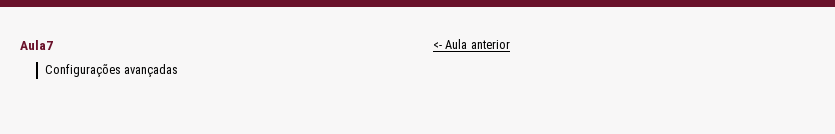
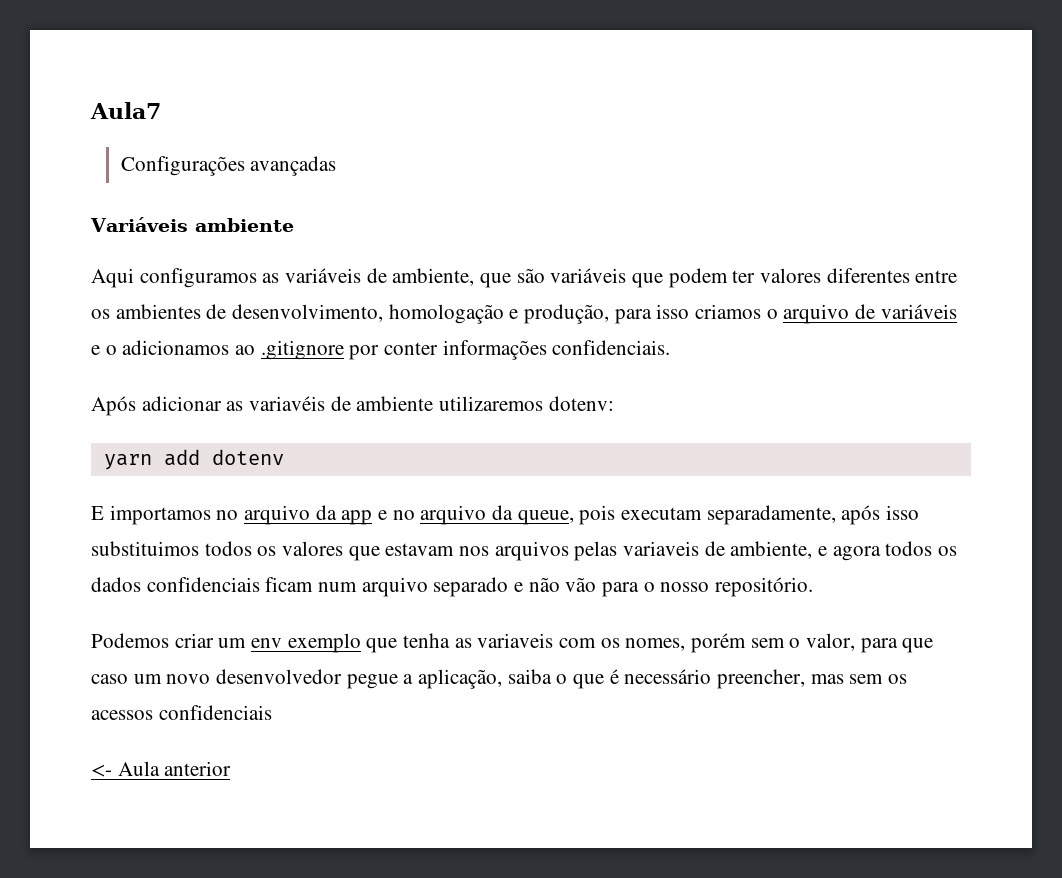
+ Variáveis ambiente
+ Aqui configuramos as variáveis de ambiente, que são variáveis que podem ter valores diferentes entre os ambientes de desenvolvimento, homologação e produção, para isso criamos o arquivo de variáveis e o adicionamos ao .gitignore por conter informações confidenciais.
+ Após adicionar as variavéis de ambiente utilizaremos dotenv:
+ yarn add dotenv
+ E importamos no arquivo da app e no arquivo da queue, pois executam separadamente, após isso substituimos todos os valores que estavam nos arquivos pelas variaveis de ambiente, e agora todos os dados confidenciais ficam num arquivo separado e não vão para o nosso repositório.
+ Podemos criar um env exemplo que tenha as variaveis com os nomes, porém sem o valor, para que caso um novo desenvolvedor pegue a aplicação, saiba o que é necessário preencher, mas sem os acessos confidenciais

